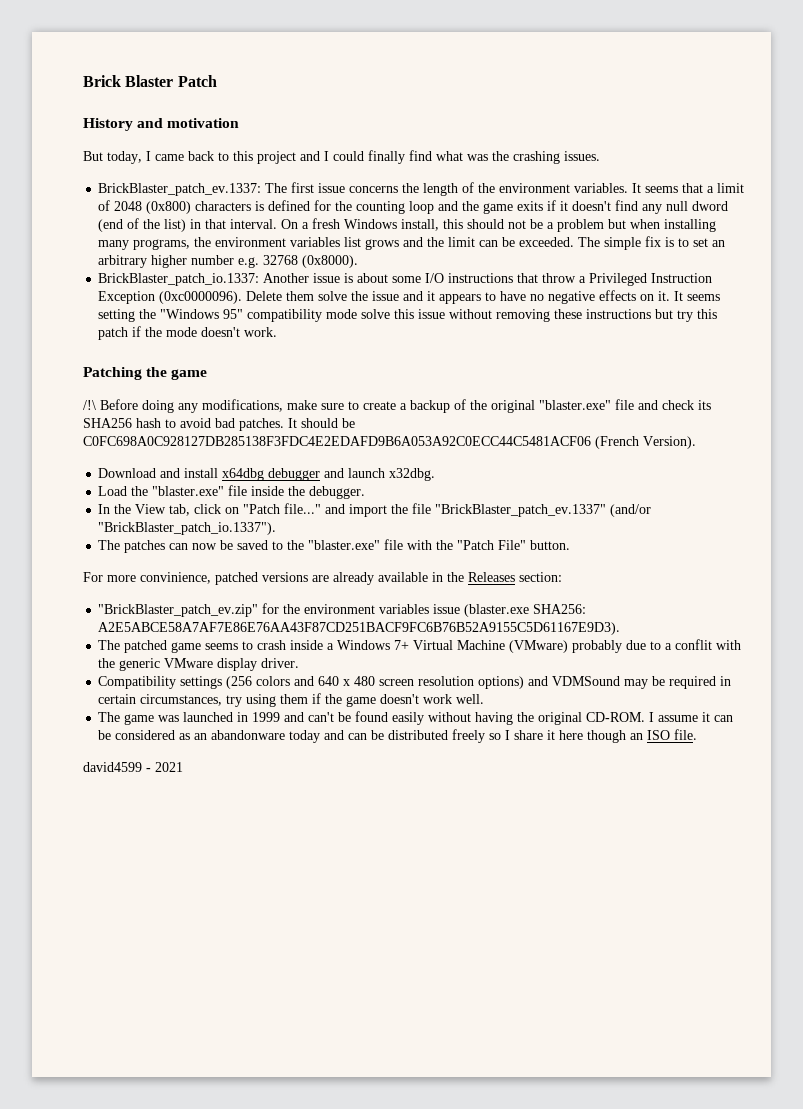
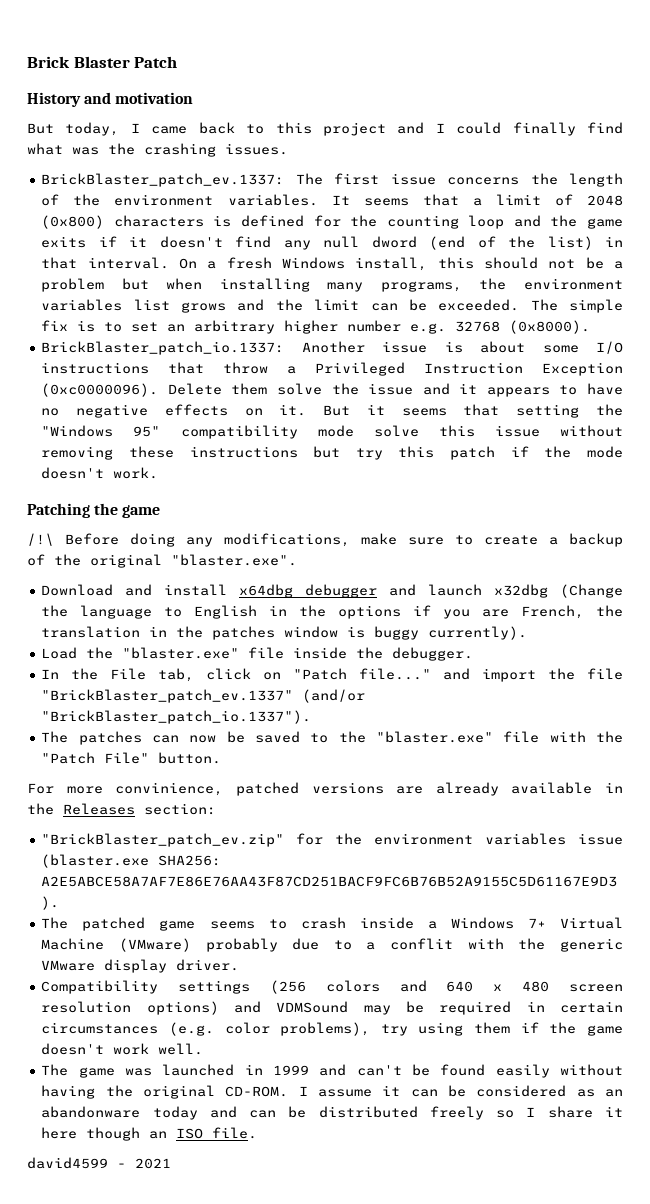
- It seems setting the "Windows 95" compatibility mode solve this issue without removing these instructions but try this patch if the mode doesn't work.
+ But it seems that setting the "Windows 95" compatibility mode solve this issue without removing these instructions but try this patch if the mode doesn't work.
- /!\ Before doing any modifications, make sure to create a backup of the original "blaster.exe" file and check its SHA256 hash to avoid bad patches. It should be C0FC698A0C928127DB285138F3FDC4E2EDAFD9B6A053A92C0ECC44C5481ACF06 (French Version).
+ /!\ Before doing any modifications, make sure to create a backup of the original "blaster.exe".
- Download and install x64dbg debugger and launch x32dbg.
+ Download and install x64dbg debugger and launch x32dbg (Change the language to English in the options if you are French, the translation in the patches window is buggy currently).
- In the View tab, click on "Patch file..." and import the file "BrickBlaster_patch_ev.1337" (and/or "BrickBlaster_patch_io.1337").
+ In the File tab, click on "Patch file..." and import the file "BrickBlaster_patch_ev.1337" (and/or "BrickBlaster_patch_io.1337").
- Compatibility settings (256 colors and 640 x 480 screen resolution options) and VDMSound may be required in certain circumstances, try using them if the game doesn't work well.
+ Compatibility settings (256 colors and 640 x 480 screen resolution options) and VDMSound may be required in certain circumstances (e.g. color problems), try using them if the game doesn't work well.

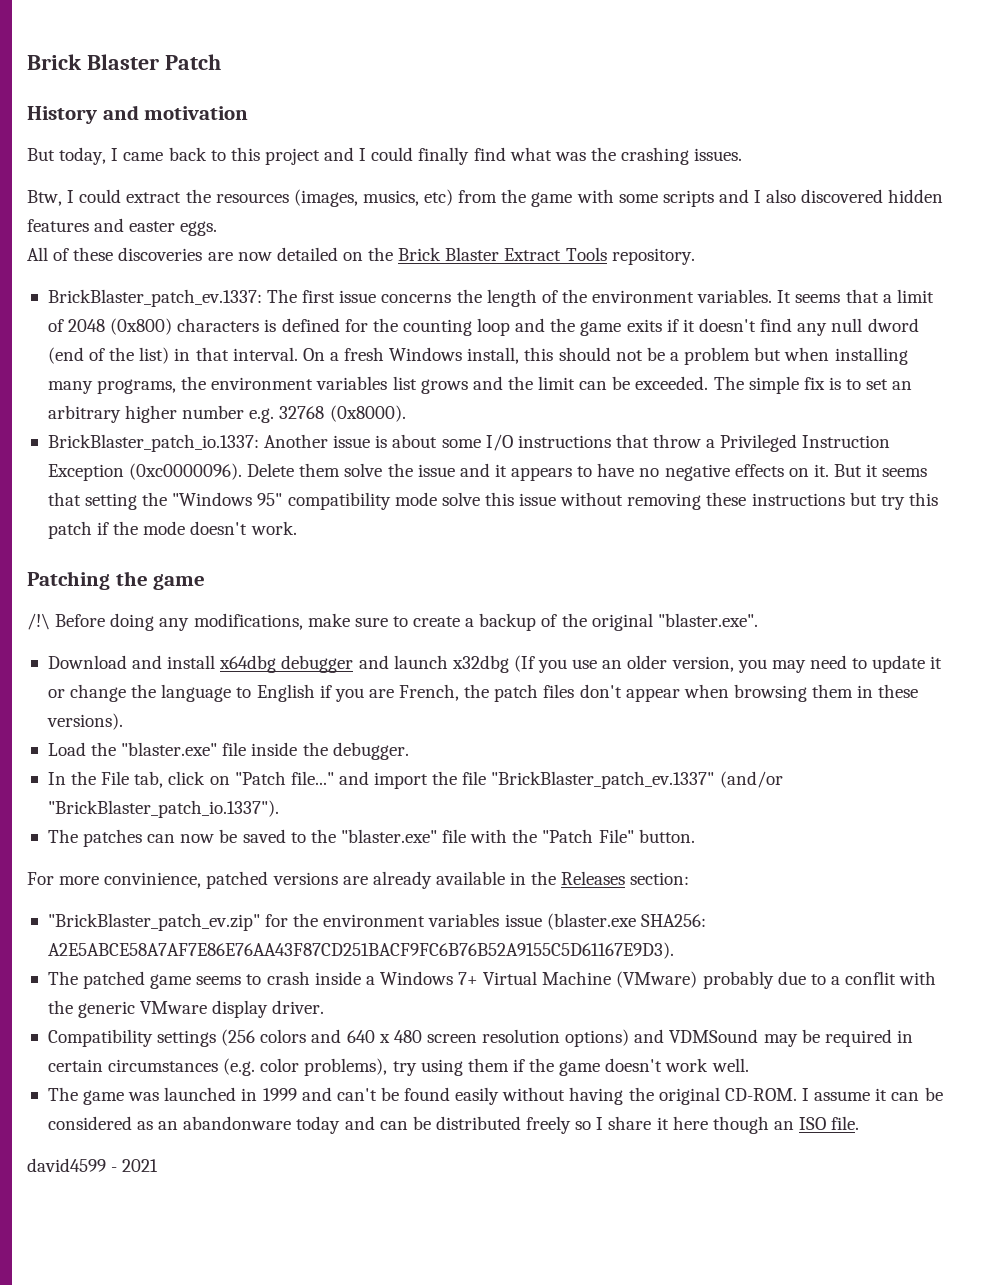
+ Btw, I could extract the resources (images, musics, etc) from the game with some scripts and I also discovered hidden features and easter eggs.
+ All of these discoveries are now detailed on the Brick Blaster Extract Tools repository.
- Download and install x64dbg debugger and launch x32dbg (Change the language to English in the options if you are French, the translation in the patches window is buggy currently).
+ Download and install x64dbg debugger and launch x32dbg (If you use an older version, you may need to update it or change the language to English if you are French, the patch files don't appear when browsing them in these versions).

